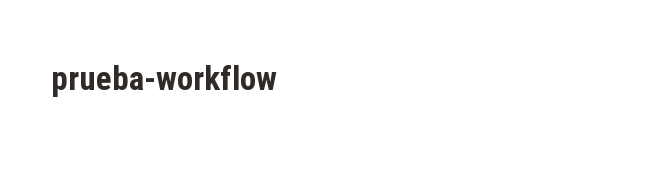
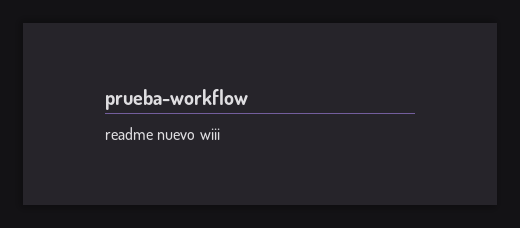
+ readme nuevo wiii

